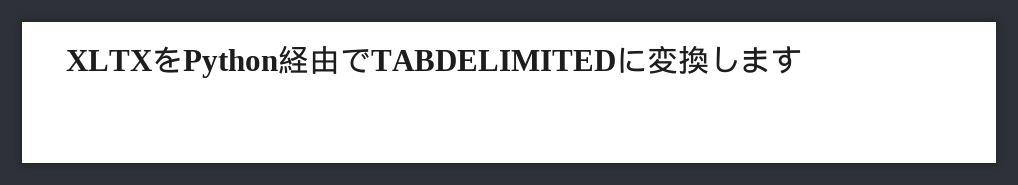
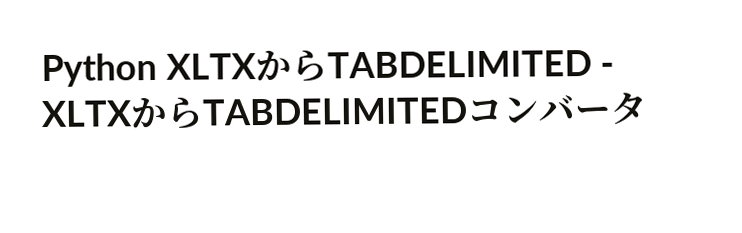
- XLTXをPython経由でTABDELIMITEDに変換します
+ Python XLTXからTABDELIMITED - XLTXからTABDELIMITEDコンバータ

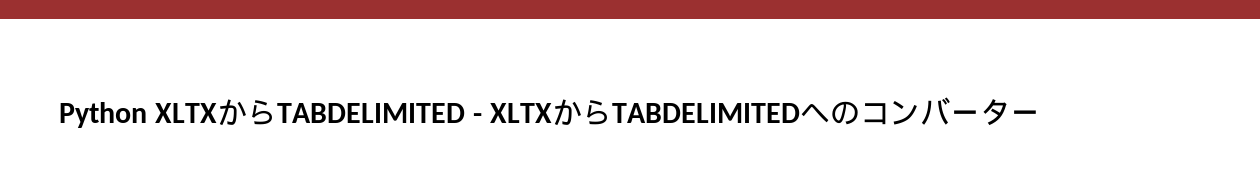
- Python XLTXからTABDELIMITED - XLTXからTABDELIMITEDコンバータ
+ Python XLTXからTABDELIMITED - XLTXからTABDELIMITEDへのコンバーター

